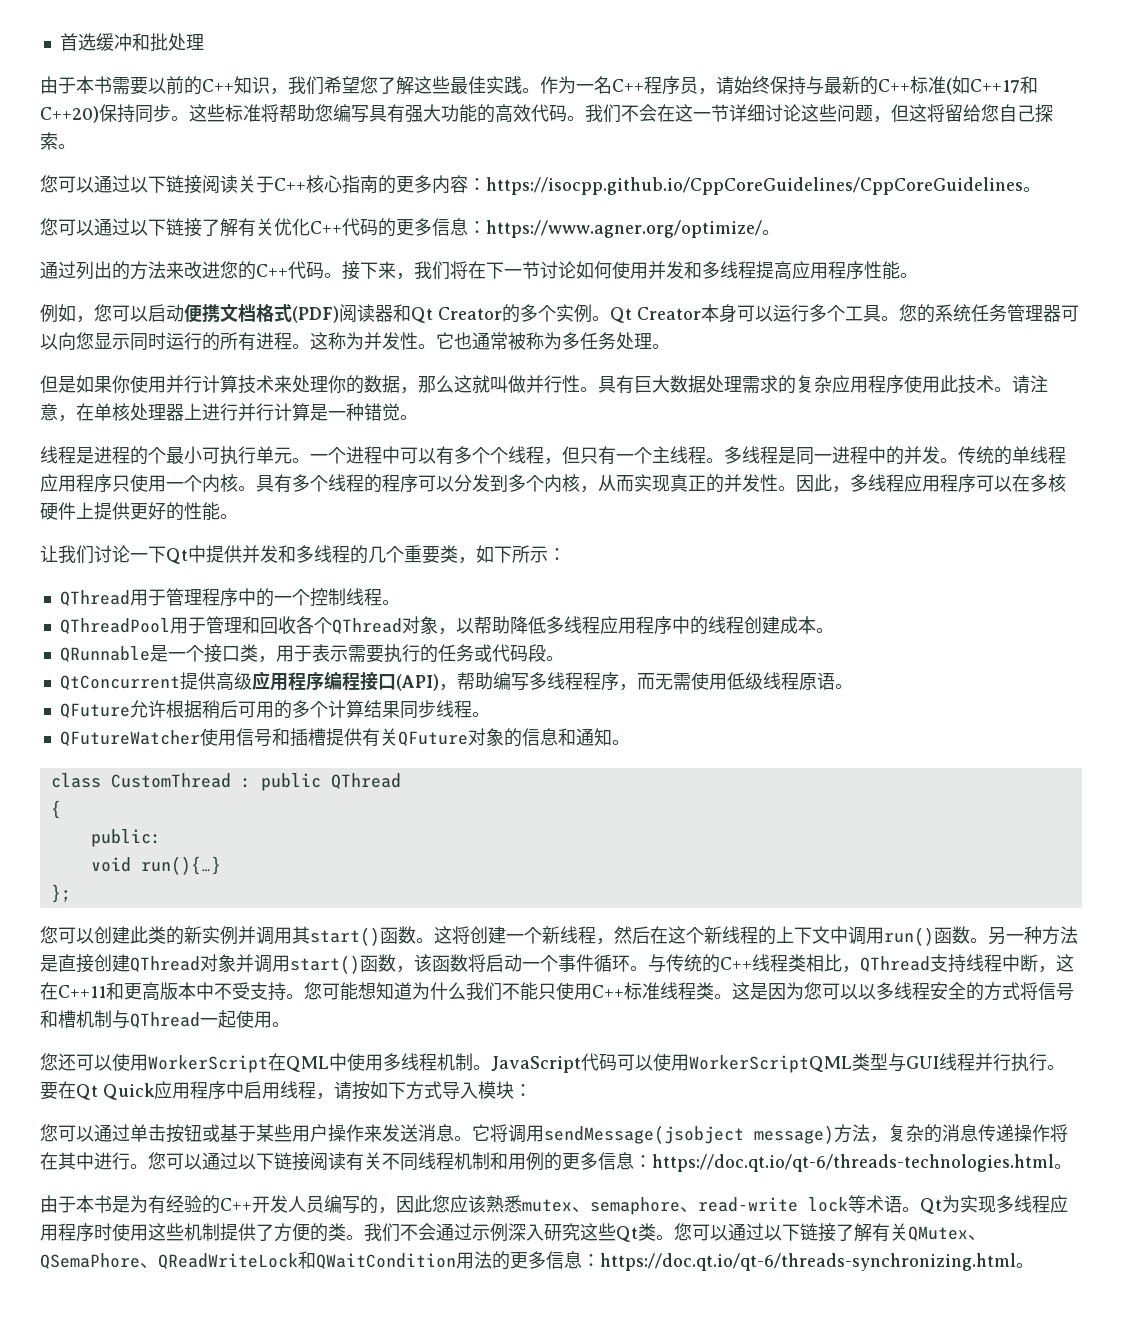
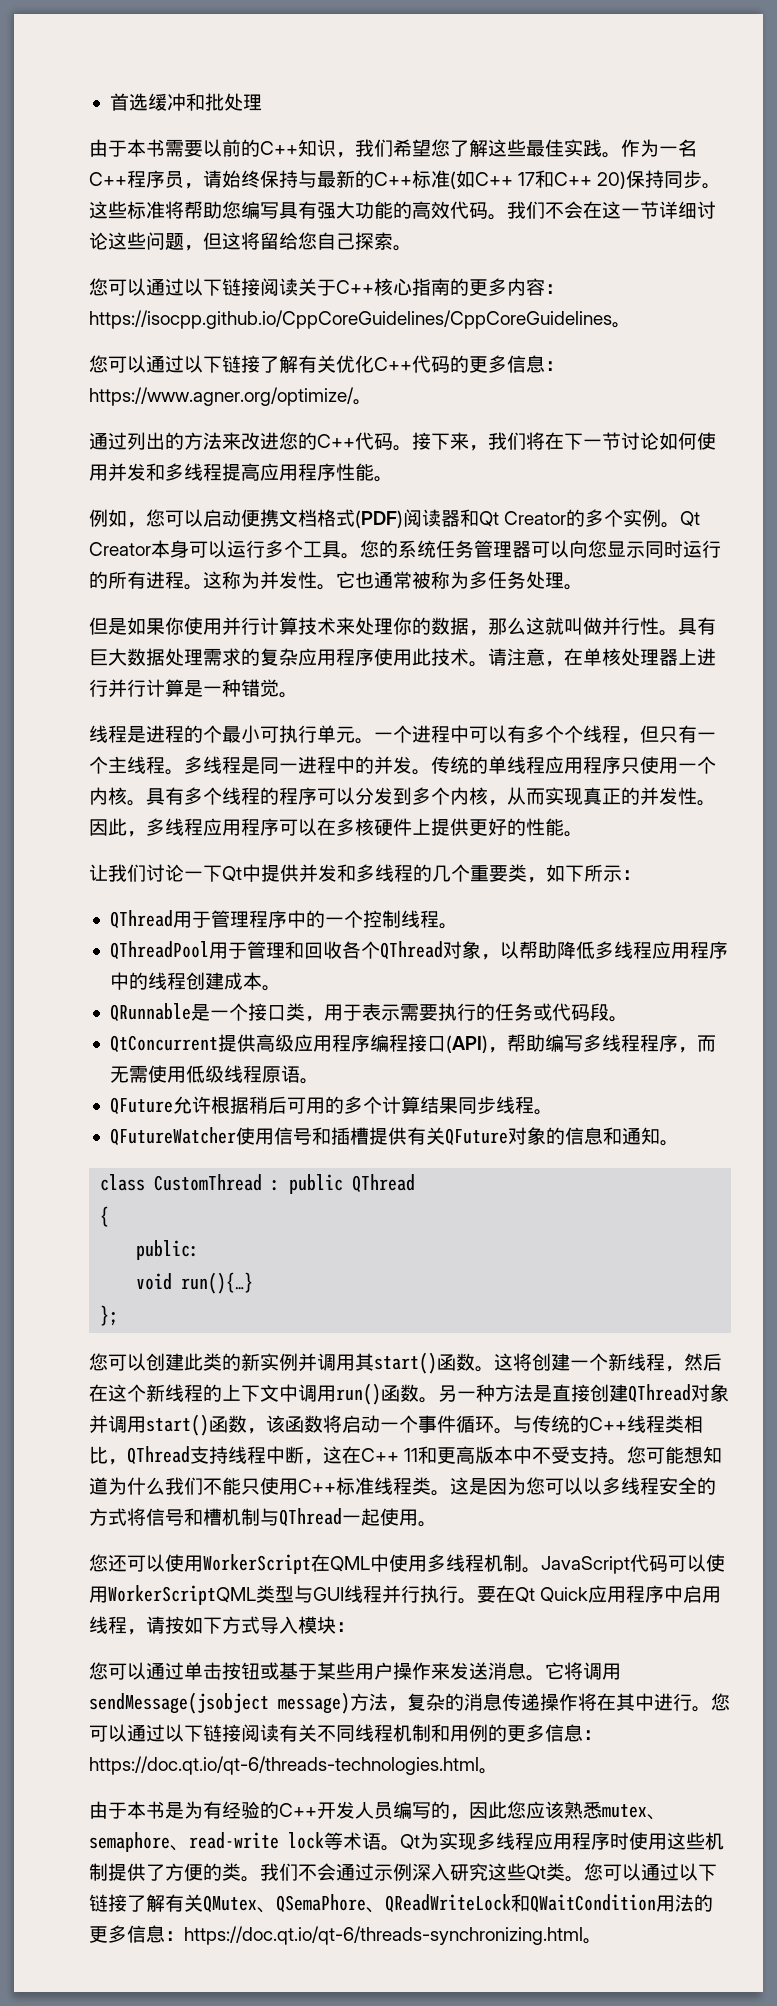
- 作为一名C++程序员，请始终保持与最新的C++标准(如C++17和C++20)保持同步。
+ 作为一名C++程序员，请始终保持与最新的C++标准(如C++ 17和C++ 20)保持同步。
- 与传统的C++线程类相比，QThread支持线程中断，这在C++11和更高版本中不受支持。
+ 与传统的C++线程类相比，QThread支持线程中断，这在C++ 11和更高版本中不受支持。

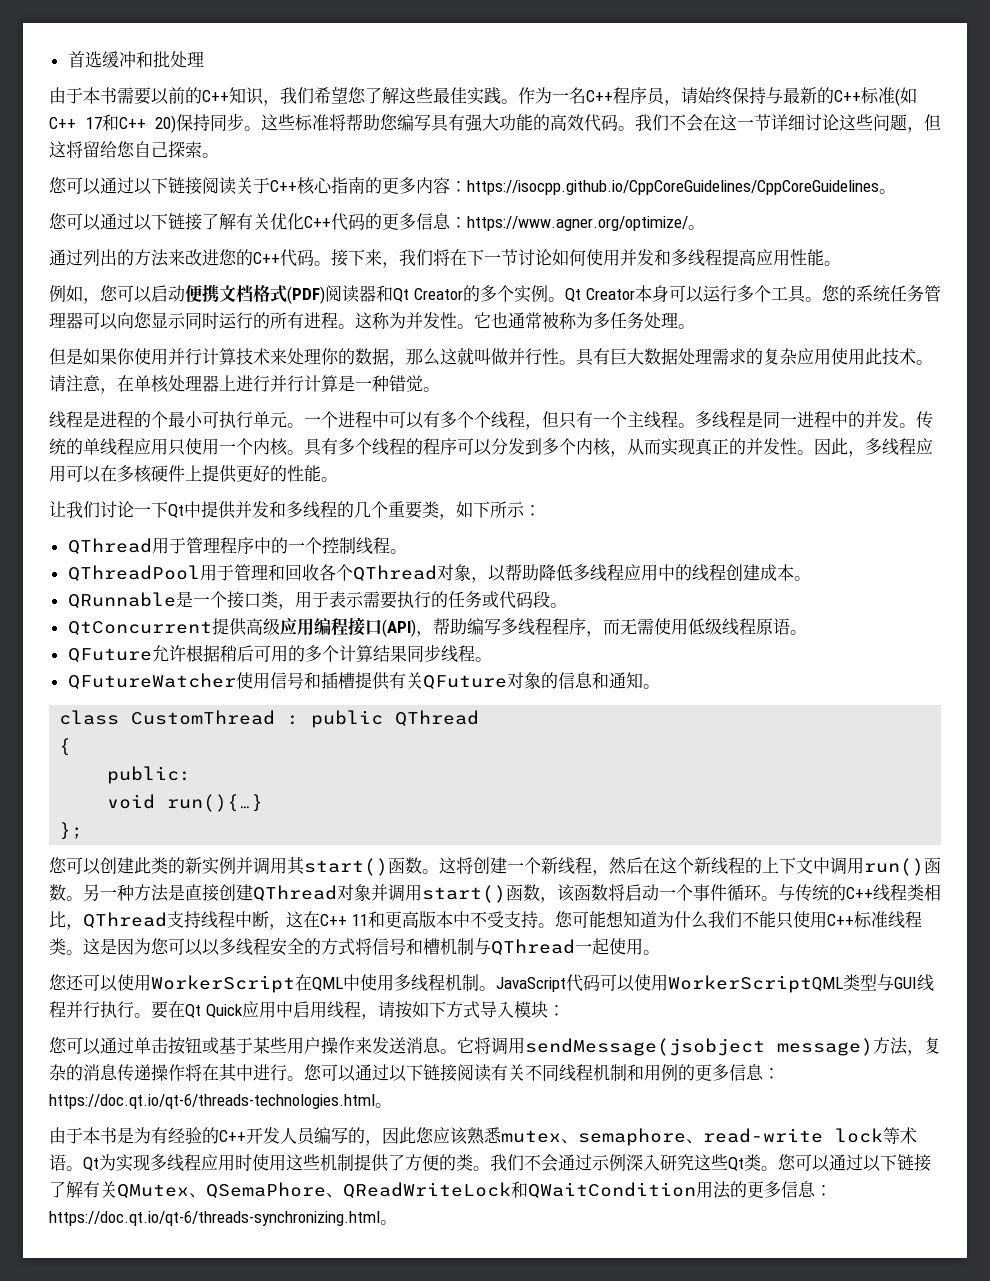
- 接下来，我们将在下一节讨论如何使用并发和多线程提高应用程序性能。
+ 接下来，我们将在下一节讨论如何使用并发和多线程提高应用性能。
- 具有巨大数据处理需求的复杂应用程序使用此技术。
+ 具有巨大数据处理需求的复杂应用使用此技术。
- 传统的单线程应用程序只使用一个内核。
+ 传统的单线程应用只使用一个内核。
- 因此，多线程应用程序可以在多核硬件上提供更好的性能。
+ 因此，多线程应用可以在多核硬件上提供更好的性能。
- QThreadPool用于管理和回收各个QThread对象，以帮助降低多线程应用程序中的线程创建成本。
+ QThreadPool用于管理和回收各个QThread对象，以帮助降低多线程应用中的线程创建成本。
- QtConcurrent提供高级应用程序编程接口(API)，帮助编写多线程程序，而无需使用低级线程原语。
+ QtConcurrent提供高级应用编程接口(API)，帮助编写多线程程序，而无需使用低级线程原语。
- 要在Qt Quick应用程序中启用线程，请按如下方式导入模块：
+ 要在Qt Quick应用中启用线程，请按如下方式导入模块：
- Qt为实现多线程应用程序时使用这些机制提供了方便的类。
+ Qt为实现多线程应用时使用这些机制提供了方便的类。

